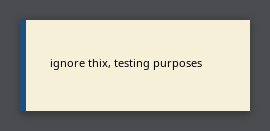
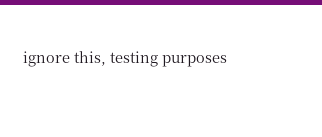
- ignore thix, testing purposes
+ ignore this, testing purposes

